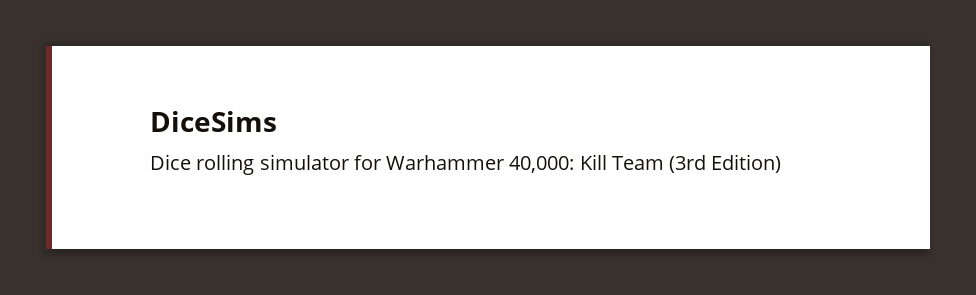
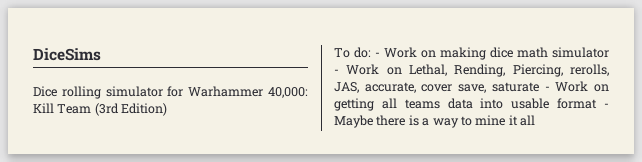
+ To do: - Work on making dice math simulator - Work on Lethal, Rending, Piercing, rerolls, JAS, accurate, cover save, saturate - Work on getting all teams data into usable format - Maybe there is a way to mine it all

